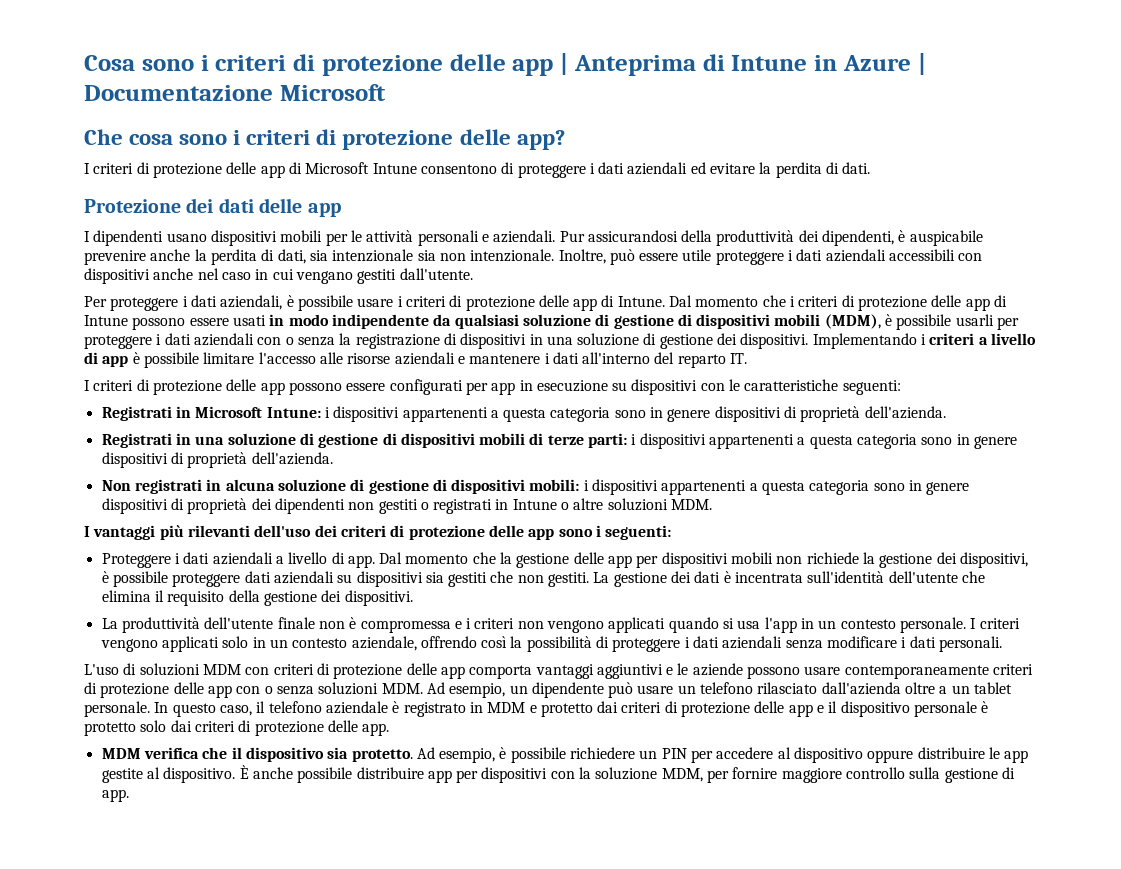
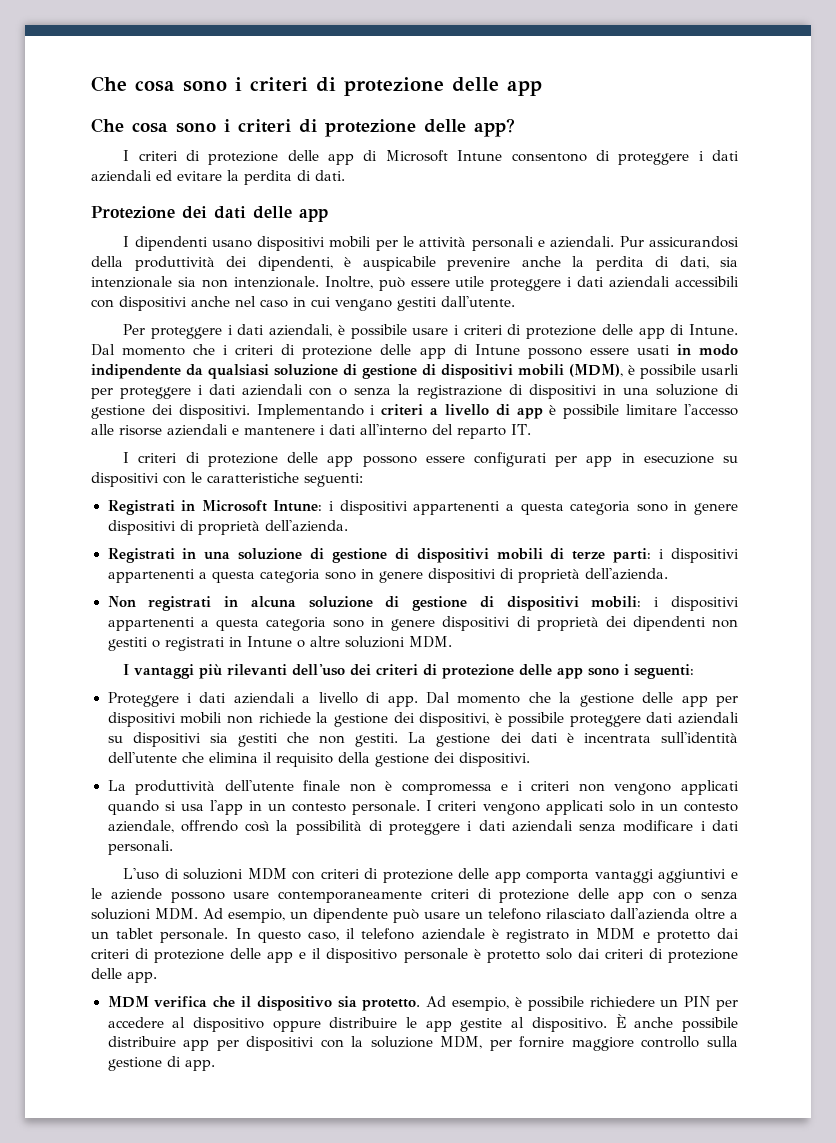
- Cosa sono i criteri di protezione delle app | Anteprima di Intune in Azure | Documentazione Microsoft
+ Che cosa sono i criteri di protezione delle app

